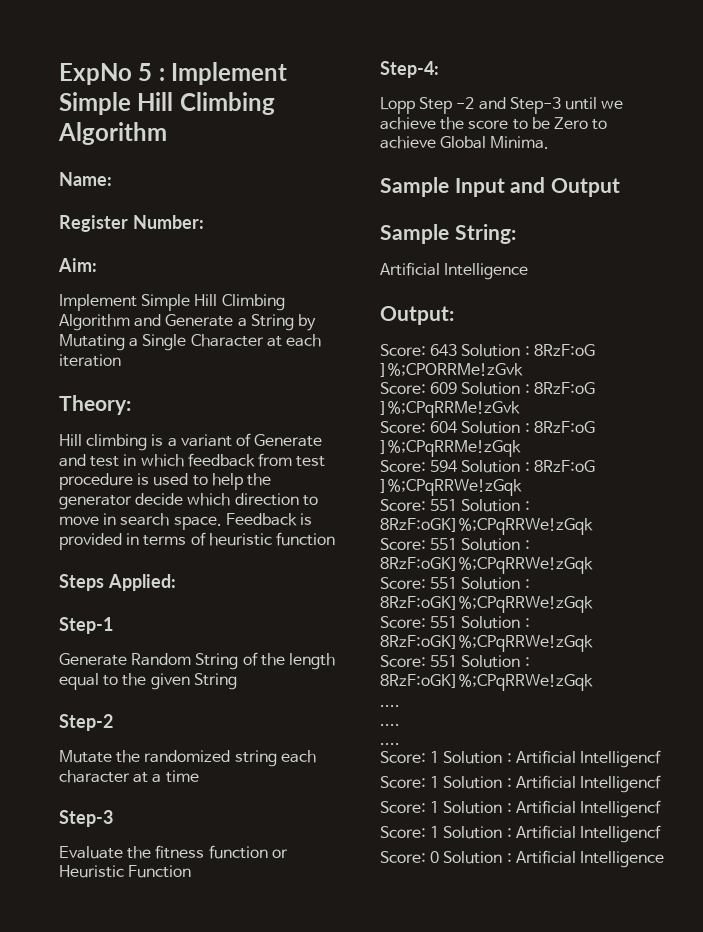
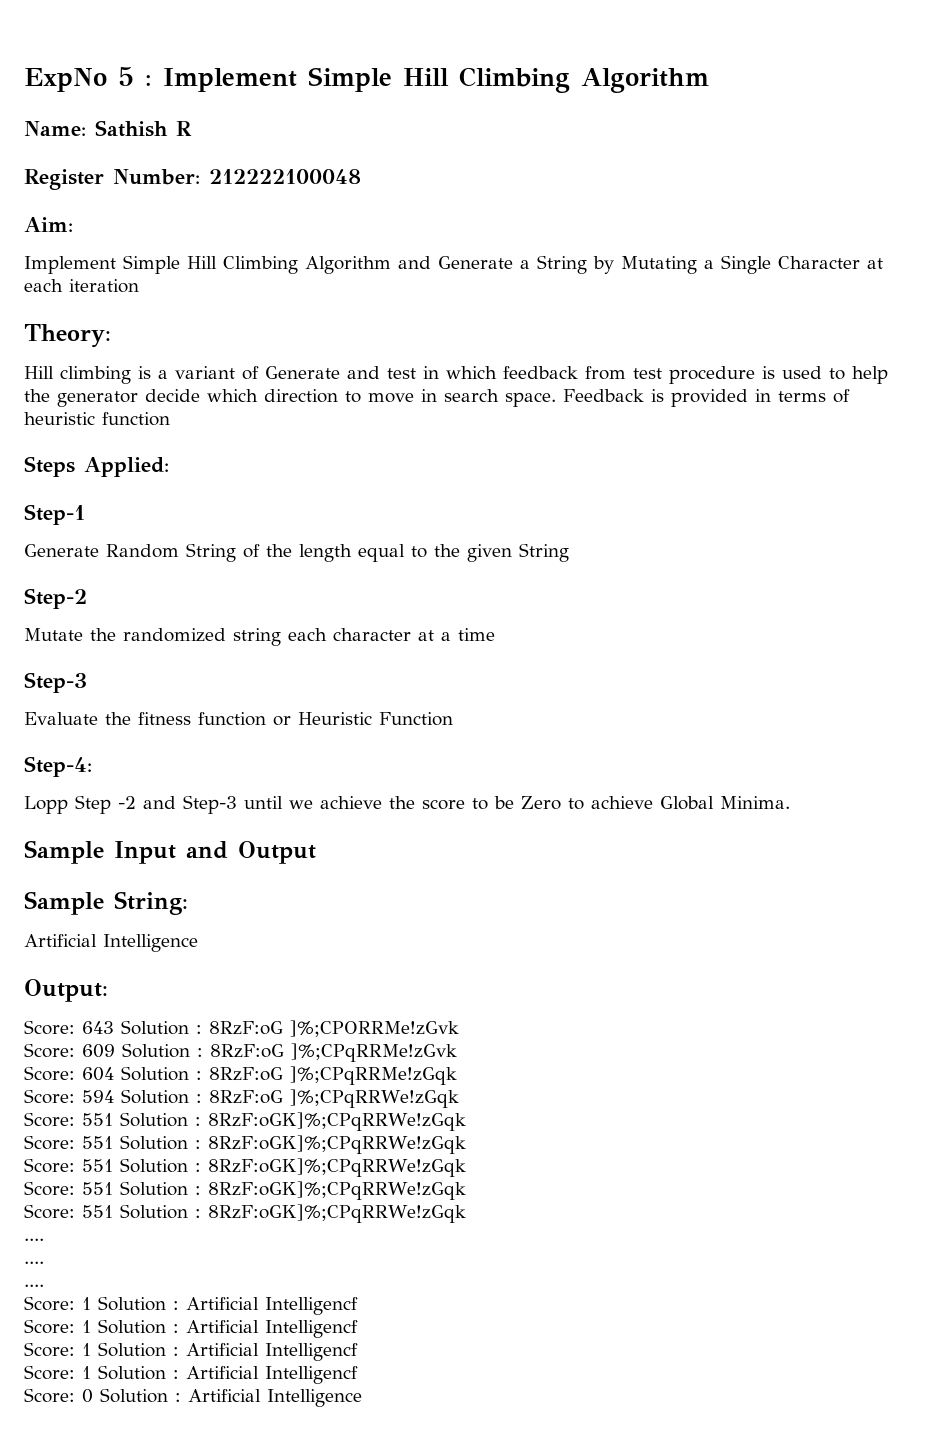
- Name:
+ Name: Sathish R
- Register Number:
+ Register Number: 212222100048

